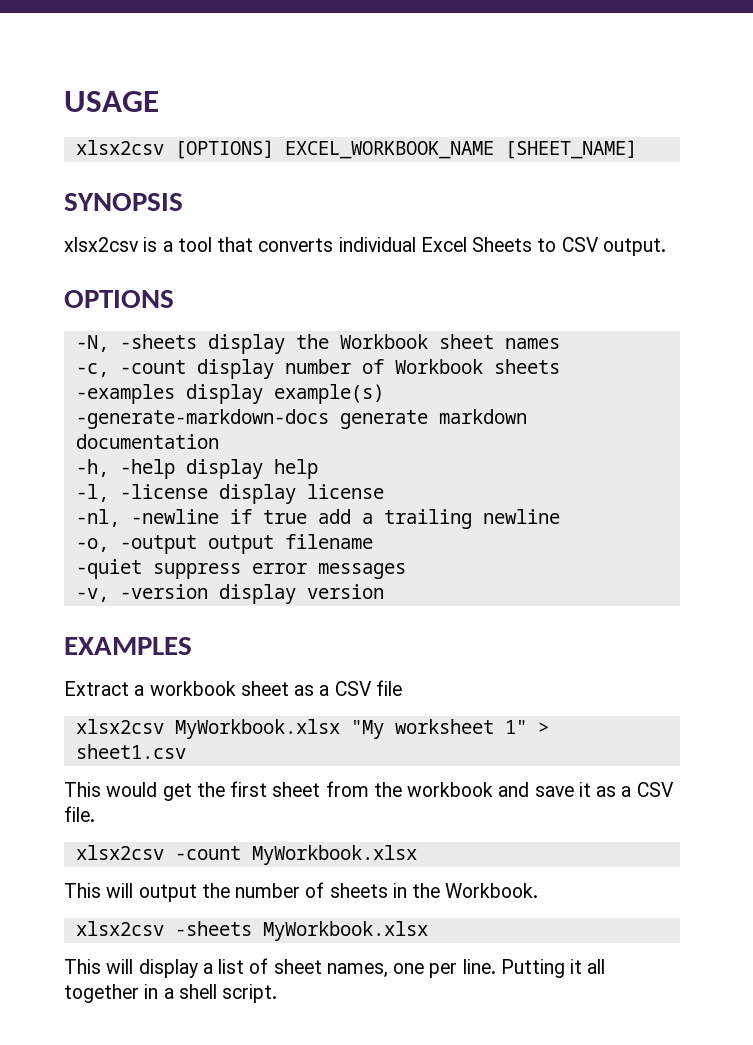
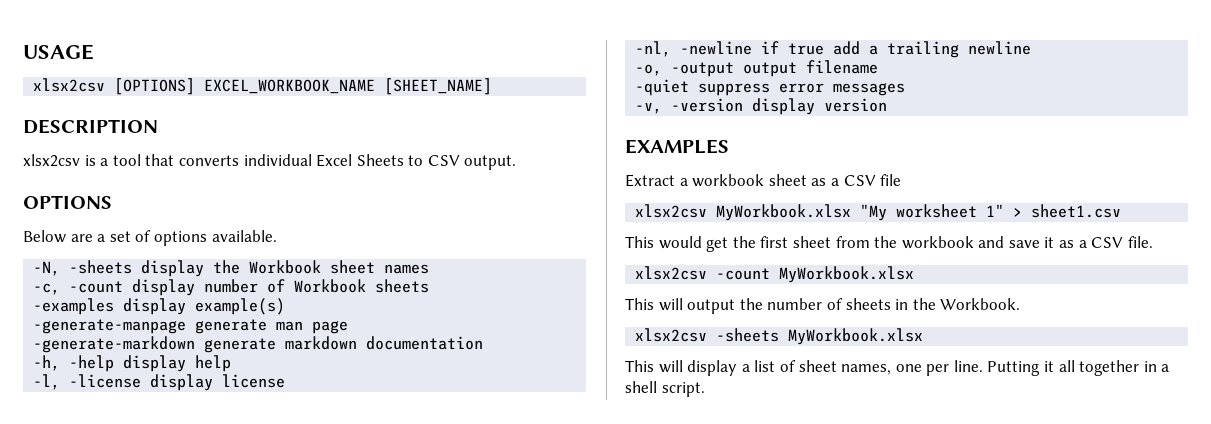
- SYNOPSIS
+ DESCRIPTION
+ Below are a set of options available.
- -generate-markdown-docs generate markdown documentation
+ -generate-manpage generate man page
+ -generate-markdown generate markdown documentation

